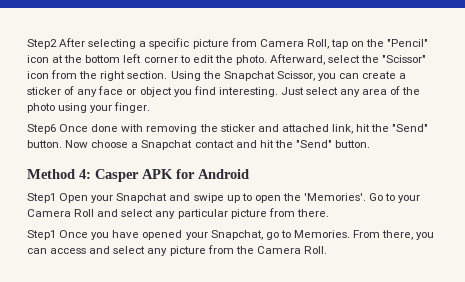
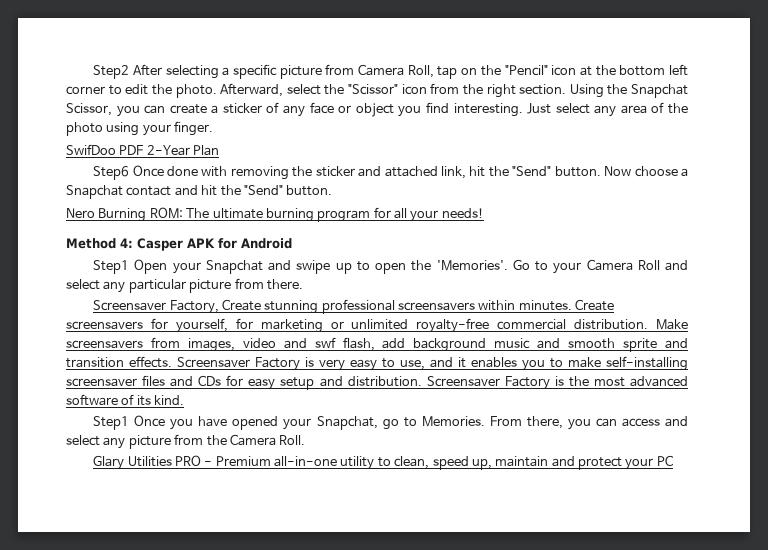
+ SwifDoo PDF 2-Year Plan
+ Nero Burning ROM: The ultimate burning program for all your needs!
+ Screensaver Factory, Create stunning professional screensavers within minutes. Create screensavers for yourself, for marketing or unlimited royalty-free commercial distribution. Make screensavers from images, video and swf flash, add background music and smooth sprite and transition effects. Screensaver Factory is very easy to use, and it enables you to make self-installing screensaver files and CDs for easy setup and distribution. Screensaver Factory is the most advanced software of its kind.
+ Glary Utilities PRO - Premium all-in-one utility to clean, speed up, maintain and protect your PC

